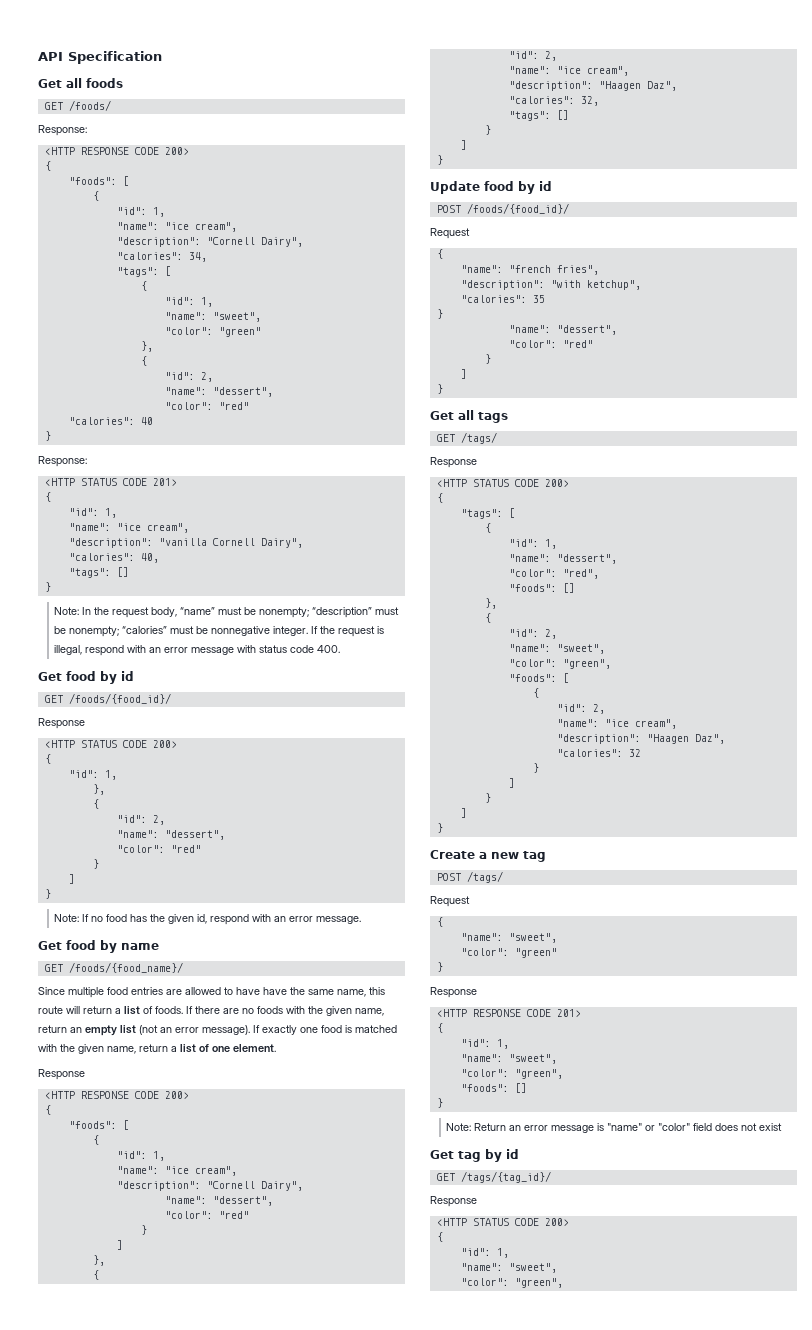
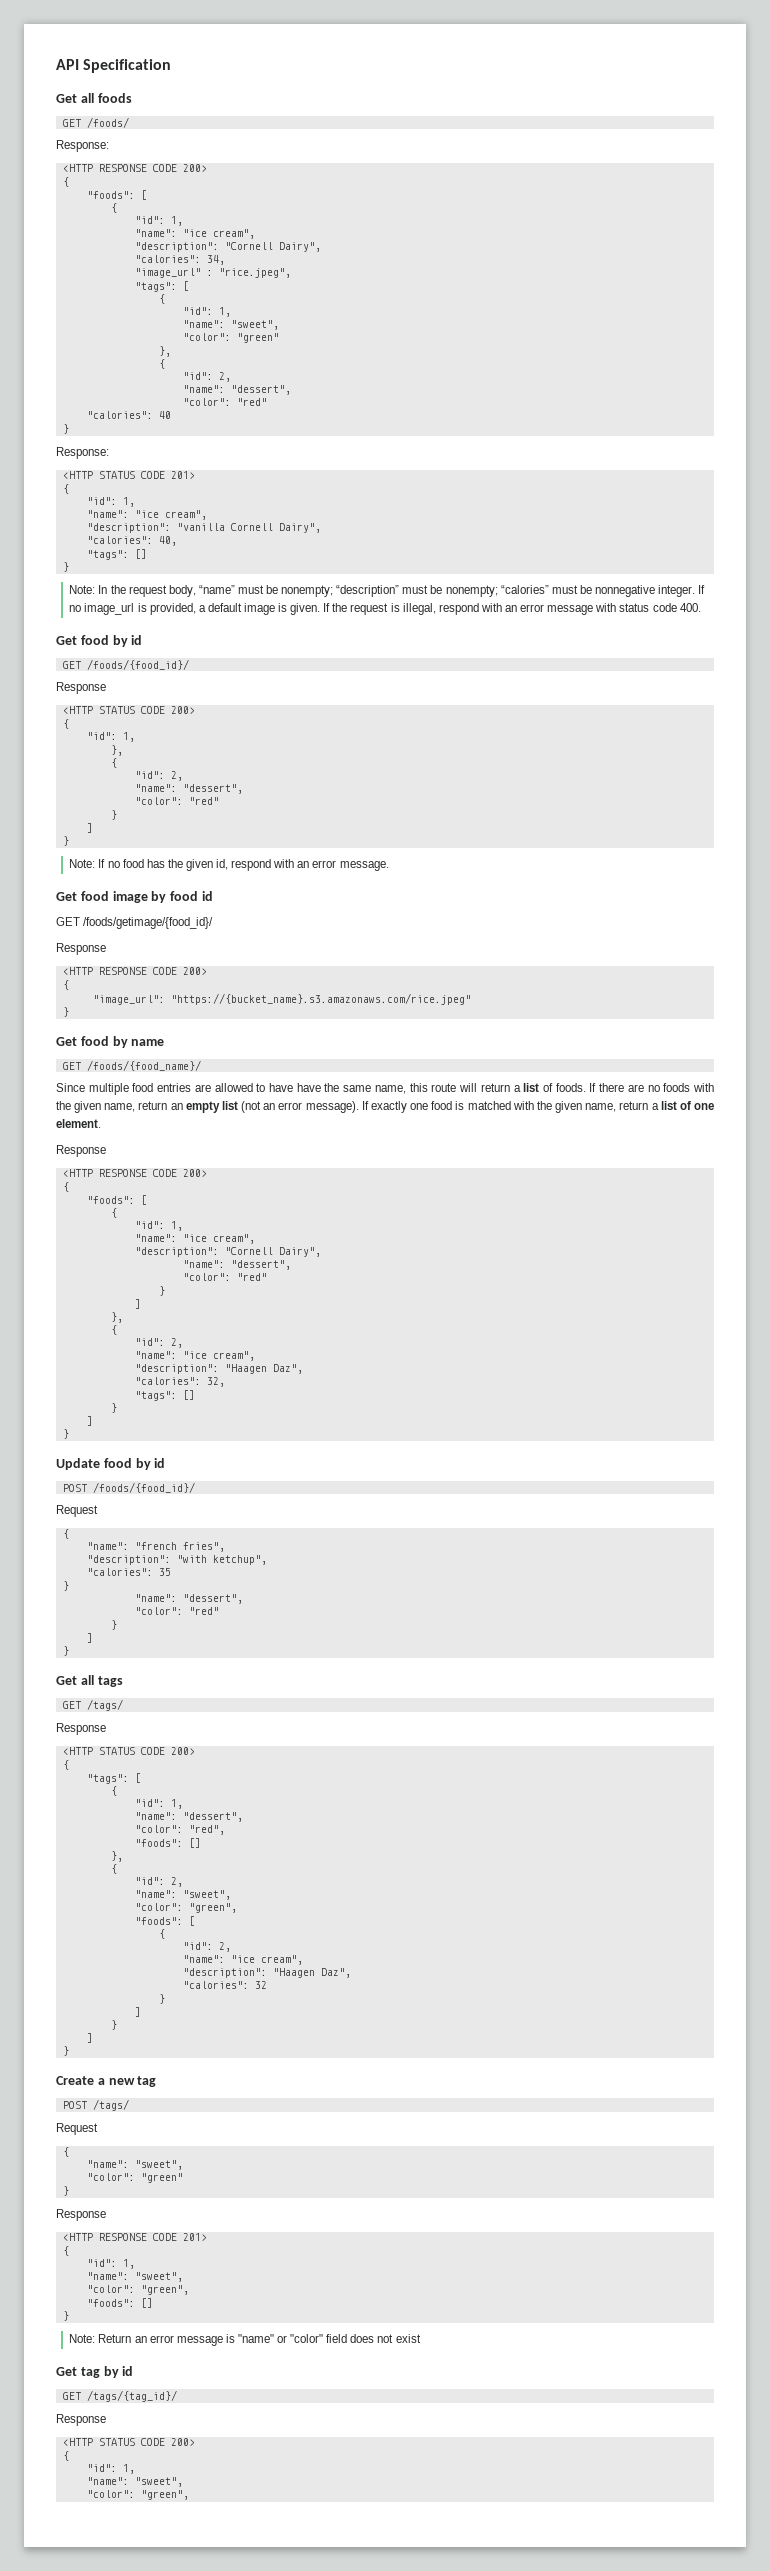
+ "image_url" : "rice.jpeg",
- If the request is illegal, respond with an error message with status code 400.
+ If no image_url is provided, a default image is given. If the request is illegal, respond with an error message with status code 400.
+ Get food image by food id
+ GET /foods/getimage/{food_id}/
+ Response
+ <HTTP RESPONSE CODE 200>
+ {
+ "image_url": "https://{bucket_name}.s3.amazonaws.com/rice.jpeg"
+ }

